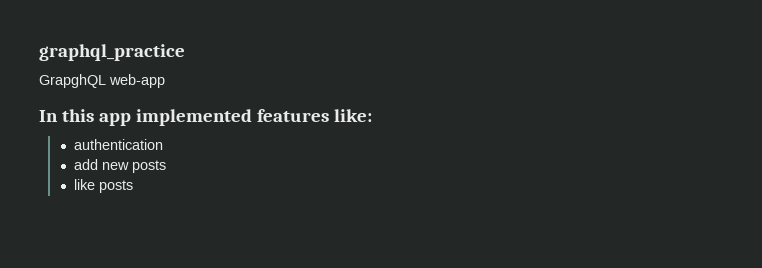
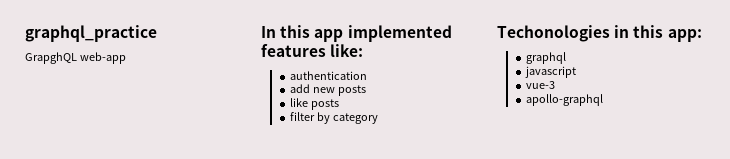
+ filter by category
+ Techonologies in this app:
+ graphql
+ javascript
+ vue-3
+ apollo-graphql

